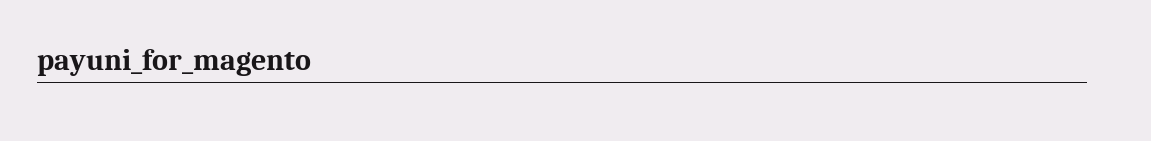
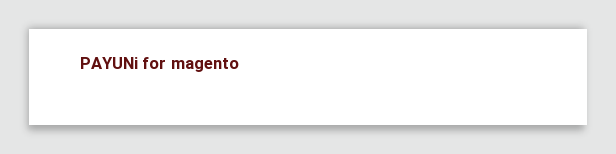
- payuni_for_magento
+ PAYUNi for magento

